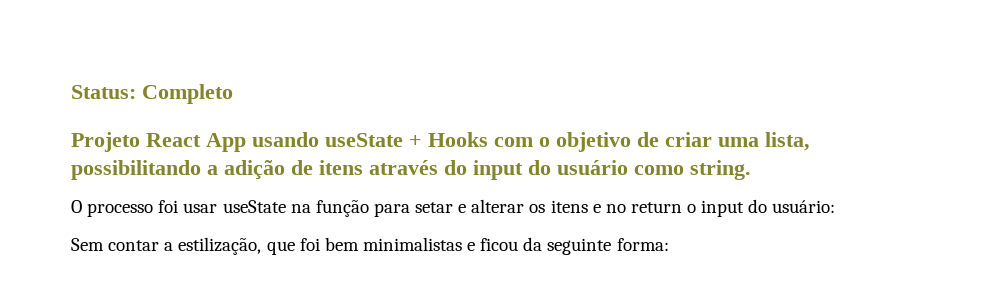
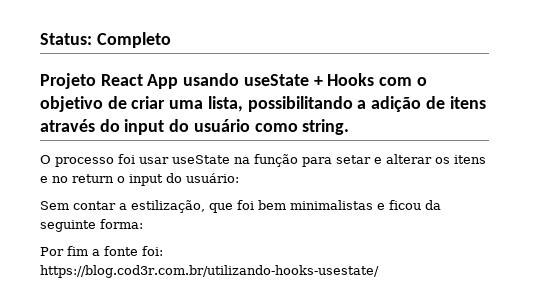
+ Por fim a fonte foi: https://blog.cod3r.com.br/utilizando-hooks-usestate/

